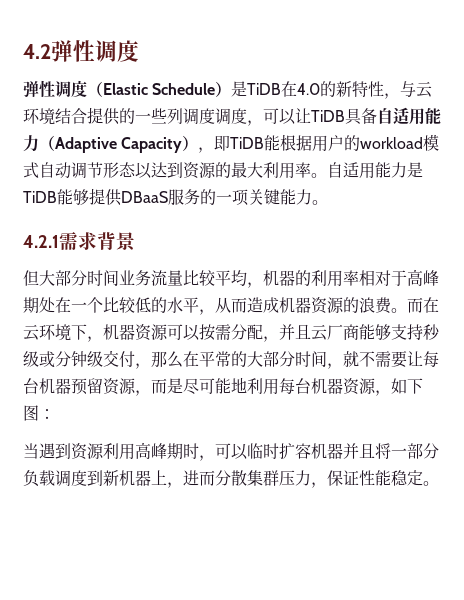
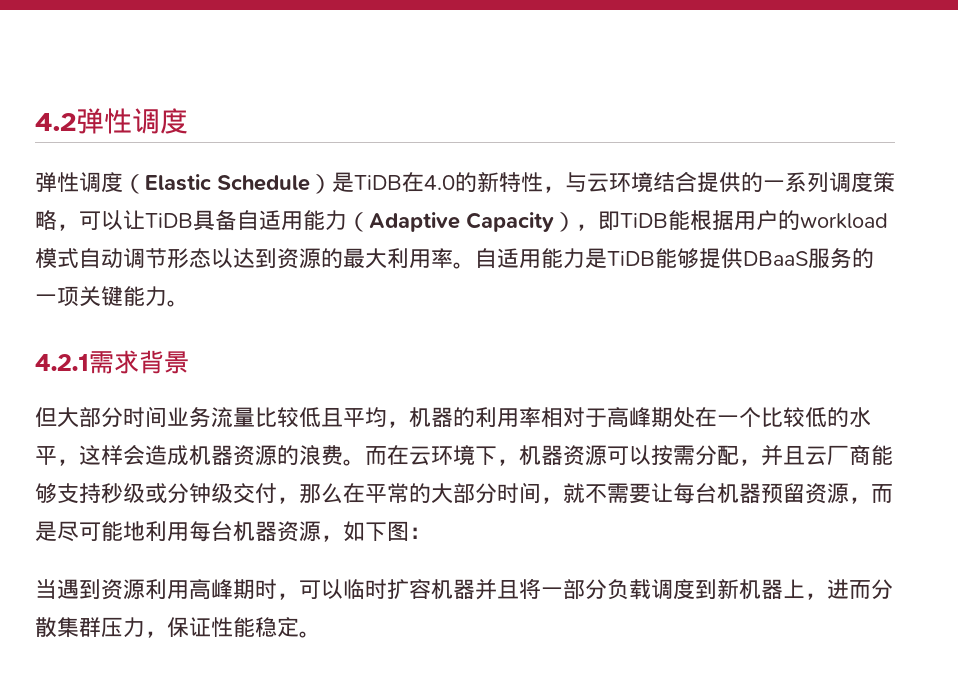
- 弹性调度（Elastic Schedule）是TiDB在4.0的新特性，与云环境结合提供的一些列调度调度，可以让TiDB具备自适用能力（Adaptive Capacity），即TiDB能根据用户的workload模式自动调节形态以达到资源的最大利用率。
+ 弹性调度（Elastic Schedule）是TiDB在4.0的新特性，与云环境结合提供的一系列调度策略，可以让TiDB具备自适用能力（Adaptive Capacity），即TiDB能根据用户的workload模式自动调节形态以达到资源的最大利用率。
- 但大部分时间业务流量比较平均，机器的利用率相对于高峰期处在一个比较低的水平，从而造成机器资源的浪费。
+ 但大部分时间业务流量比较低且平均，机器的利用率相对于高峰期处在一个比较低的水平，这样会造成机器资源的浪费。

